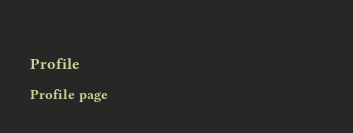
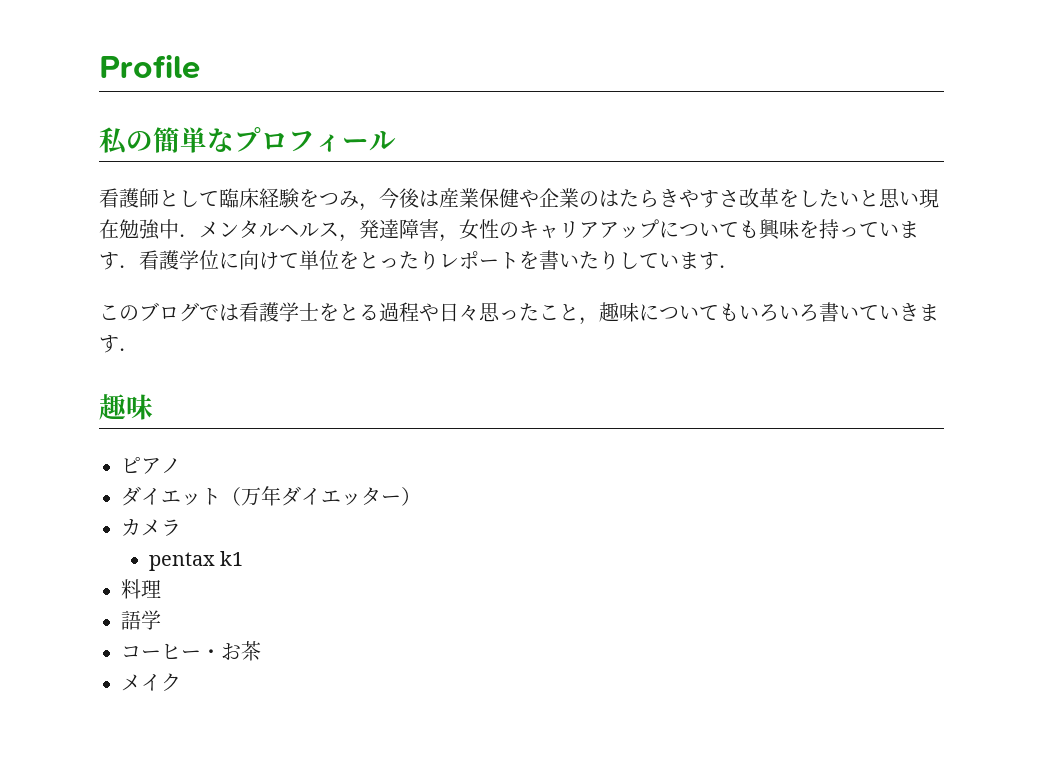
- Profile page
+ 私の簡単なプロフィール
+ 看護師として臨床経験をつみ，今後は産業保健や企業のはたらきやすさ改革をしたいと思い現在勉強中．メンタルヘルス，発達障害，女性のキャリアアップについても興味を持っています．看護学位に向けて単位をとったりレポートを書いたりしています．
+ このブログでは看護学士をとる過程や日々思ったこと，趣味についてもいろいろ書いていきます．
+ 趣味
+ ピアノ
+ ダイエット（万年ダイエッター）
+ カメラ
+ pentax k1
+ 料理
+ 語学
+ コーヒー・お茶
+ メイク

